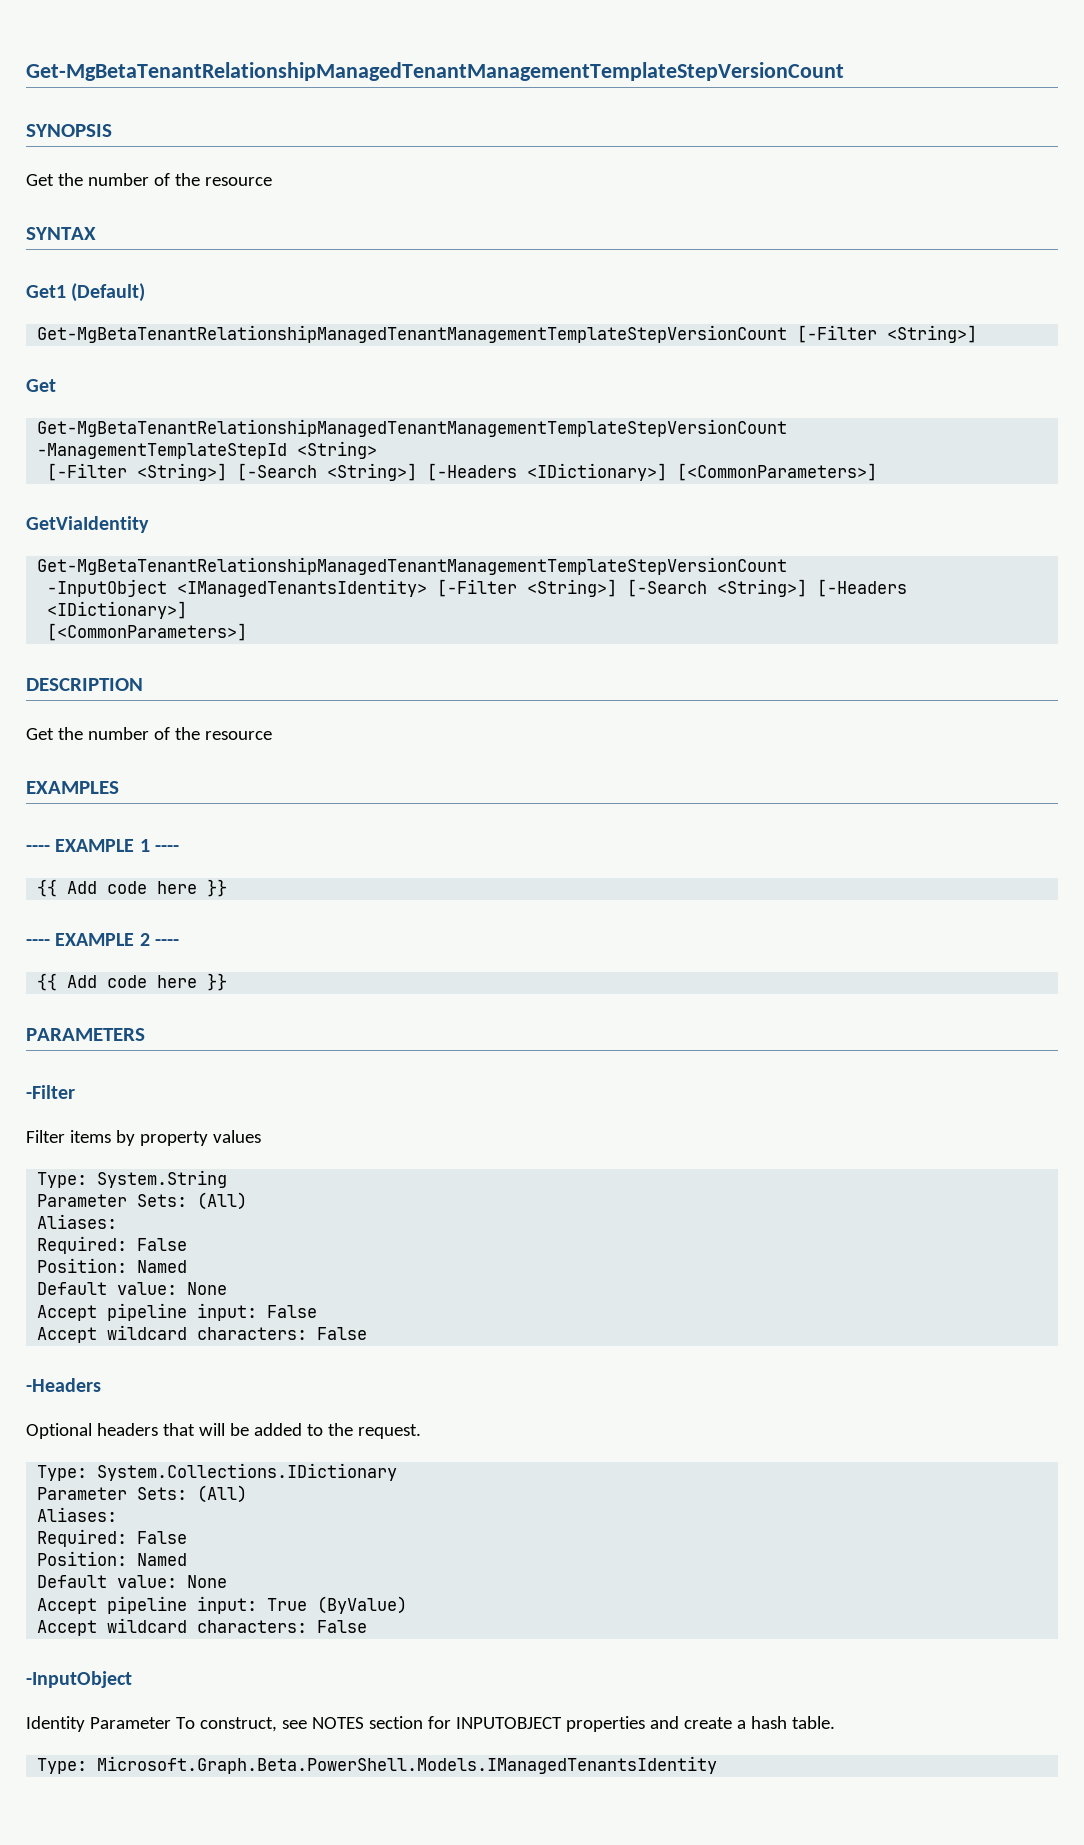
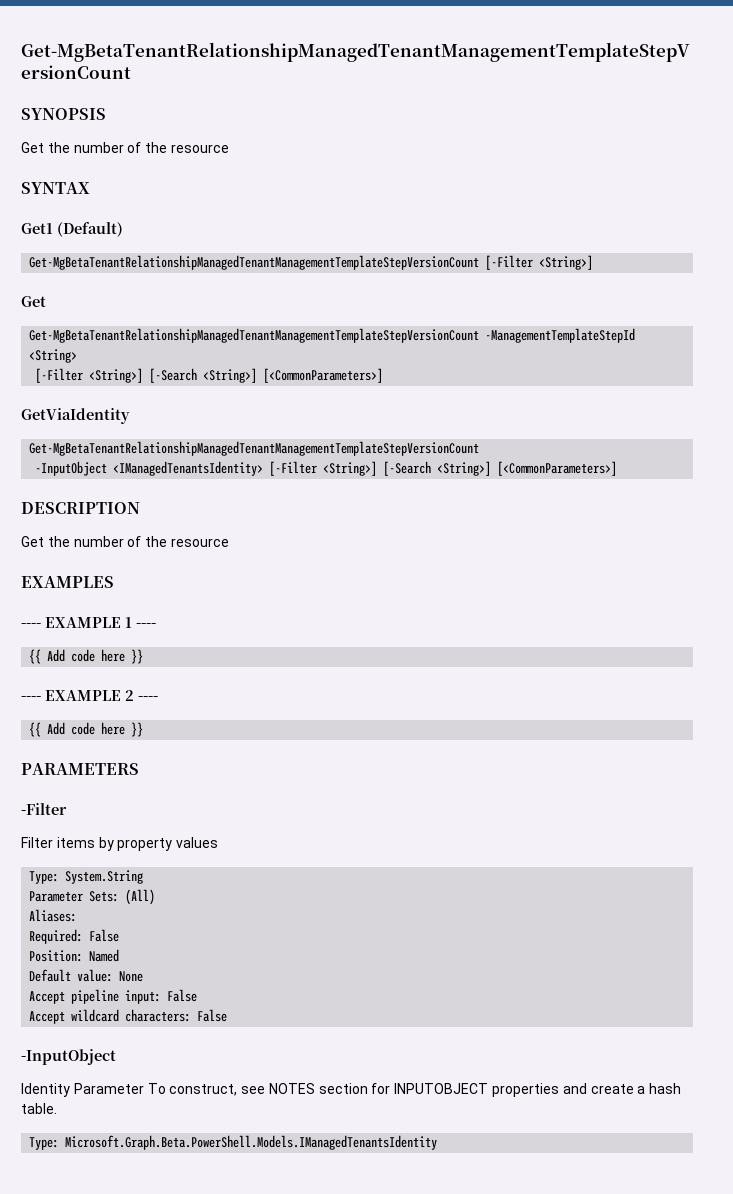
  Get-MgBetaTenantRelationshipManagedTenantManagementTemplateStepVersionCount -ManagementTemplateStepId <String>
- [-Filter <String>] [-Search <String>] [-Headers <IDictionary>] [<CommonParameters>]
+ [-Filter <String>] [-Search <String>] [<CommonParameters>]
- -InputObject <IManagedTenantsIdentity> [-Filter <String>] [-Search <String>] [-Headers <IDictionary>]
- [<CommonParameters>]
+ -InputObject <IManagedTenantsIdentity> [-Filter <String>] [-Search <String>] [<CommonParameters>]
- -Headers
- Optional headers that will be added to the request.
- Type: System.Collections.IDictionary
- Parameter Sets: (All)
- Aliases:
- Required: False
- Position: Named
- Default value: None
- Accept pipeline input: True (ByValue)
- Accept wildcard characters: False

